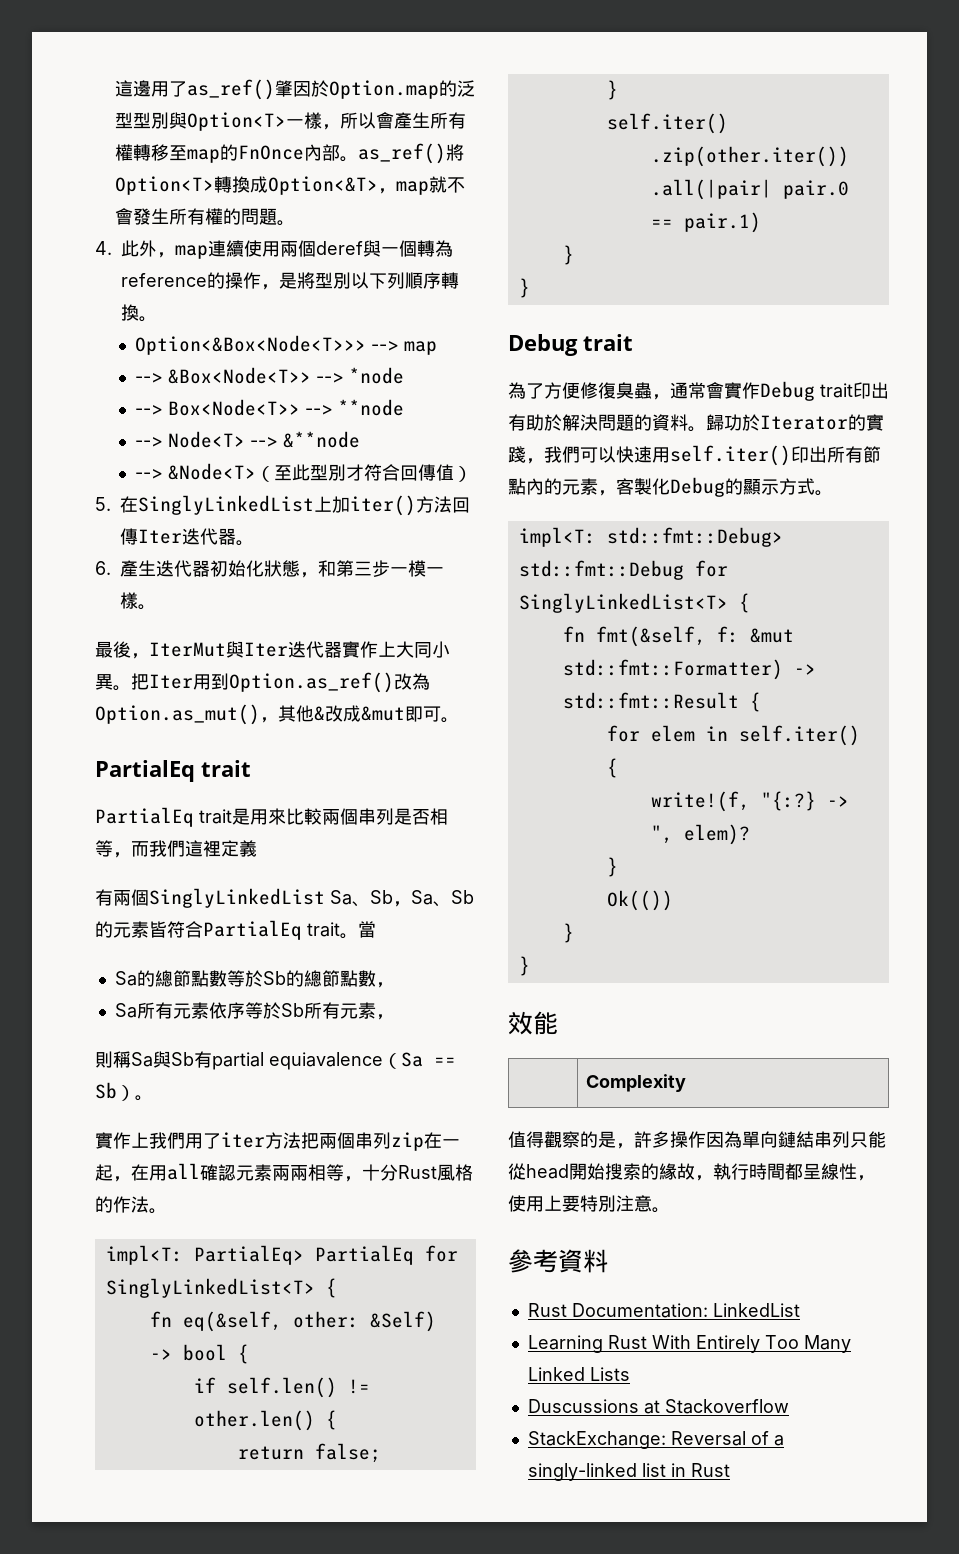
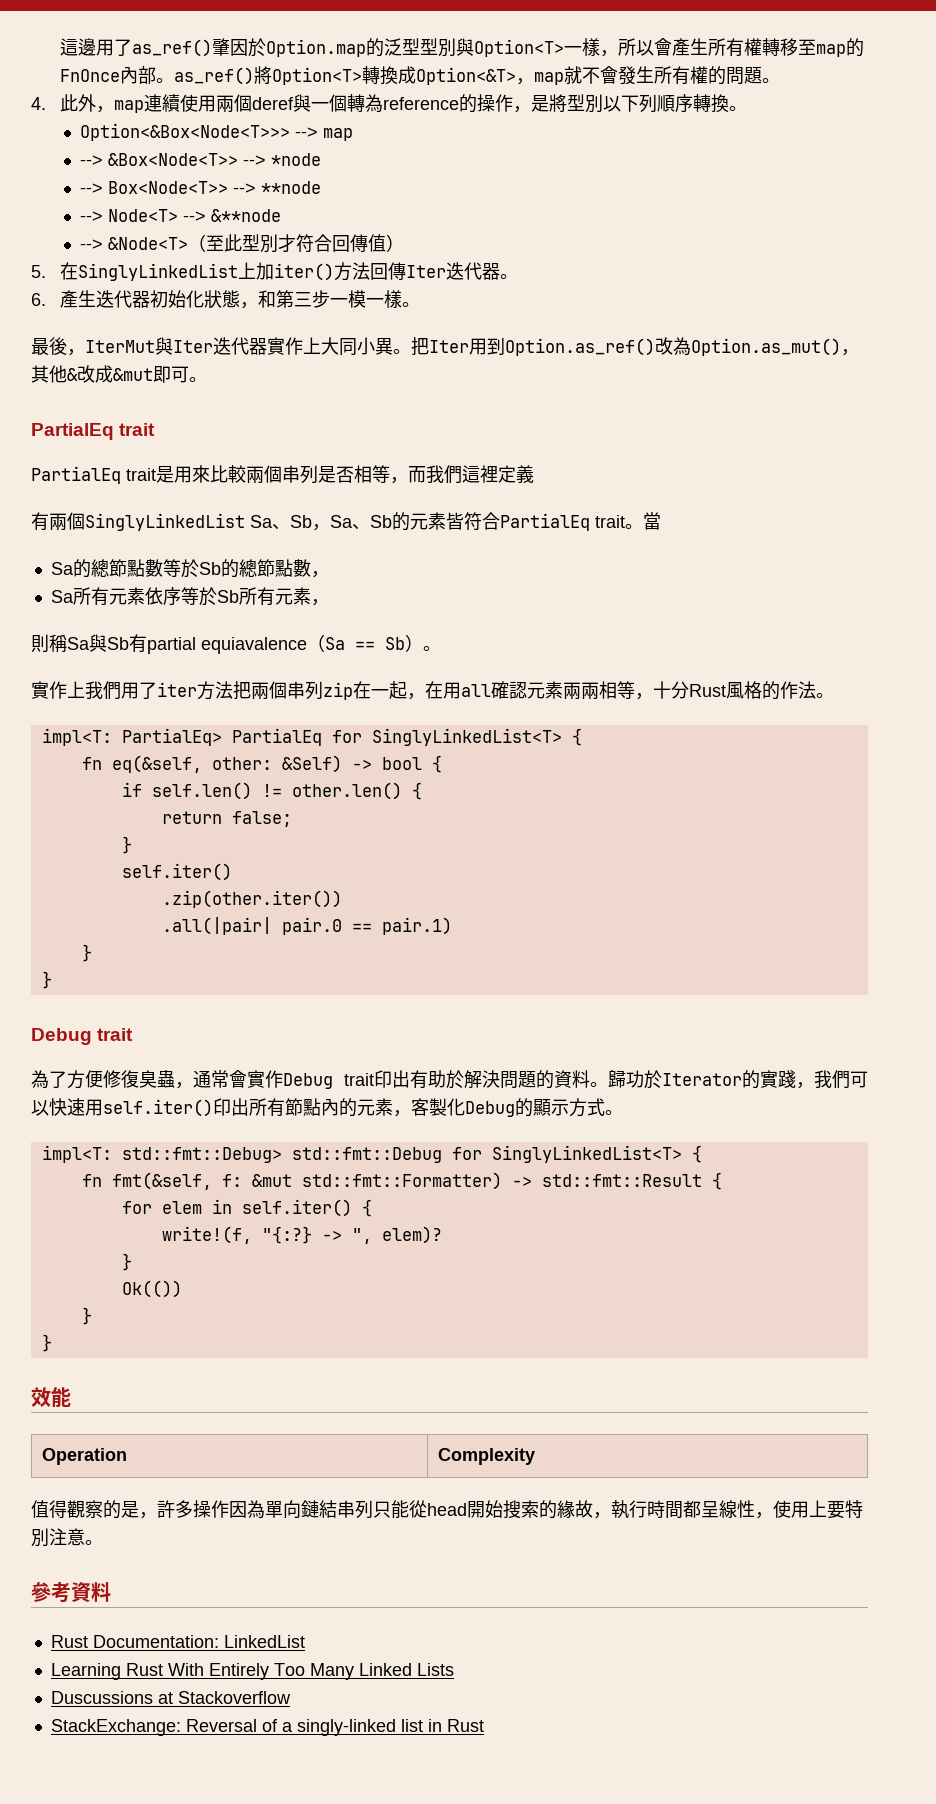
- | Complexity
+ Operation | Complexity

